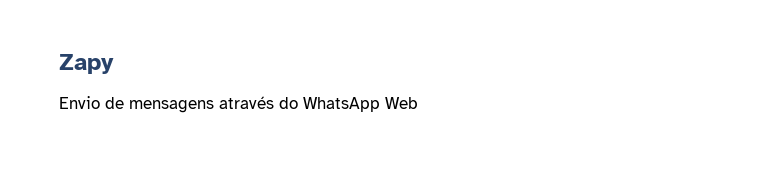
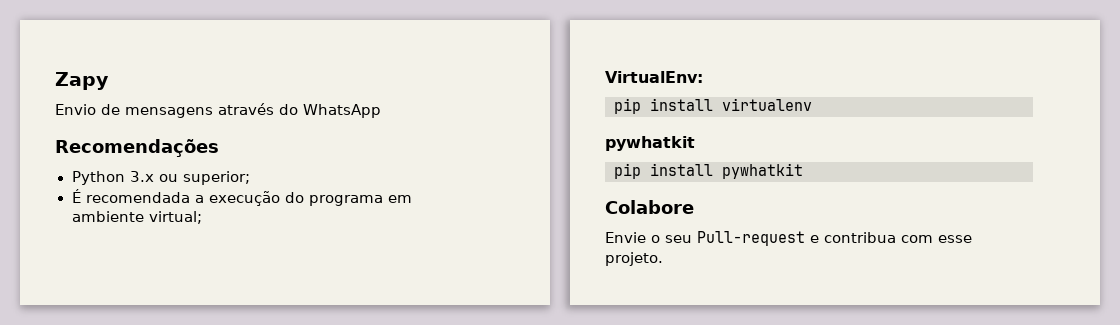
- Envio de mensagens através do WhatsApp Web
+ Envio de mensagens através do WhatsApp
+ Recomendações
+ Python 3.x ou superior;
+ É recomendada a execução do programa em ambiente virtual;
+ VirtualEnv:
+ pip install virtualenv
+ pywhatkit
+ pip install pywhatkit
+ Colabore
+ Envie o seu Pull-request e contribua com esse projeto.

